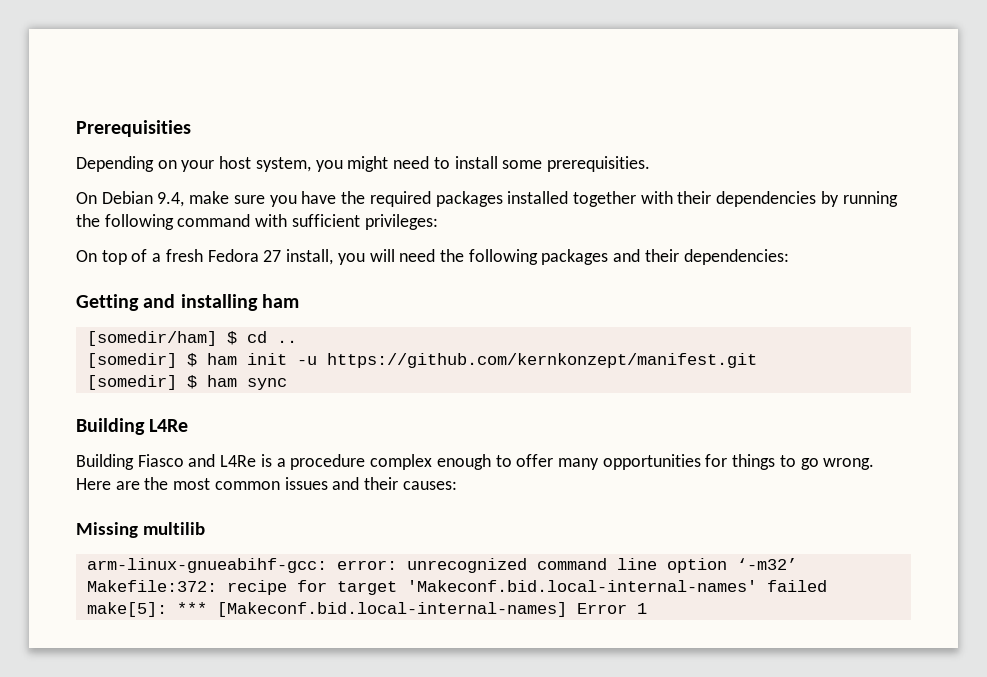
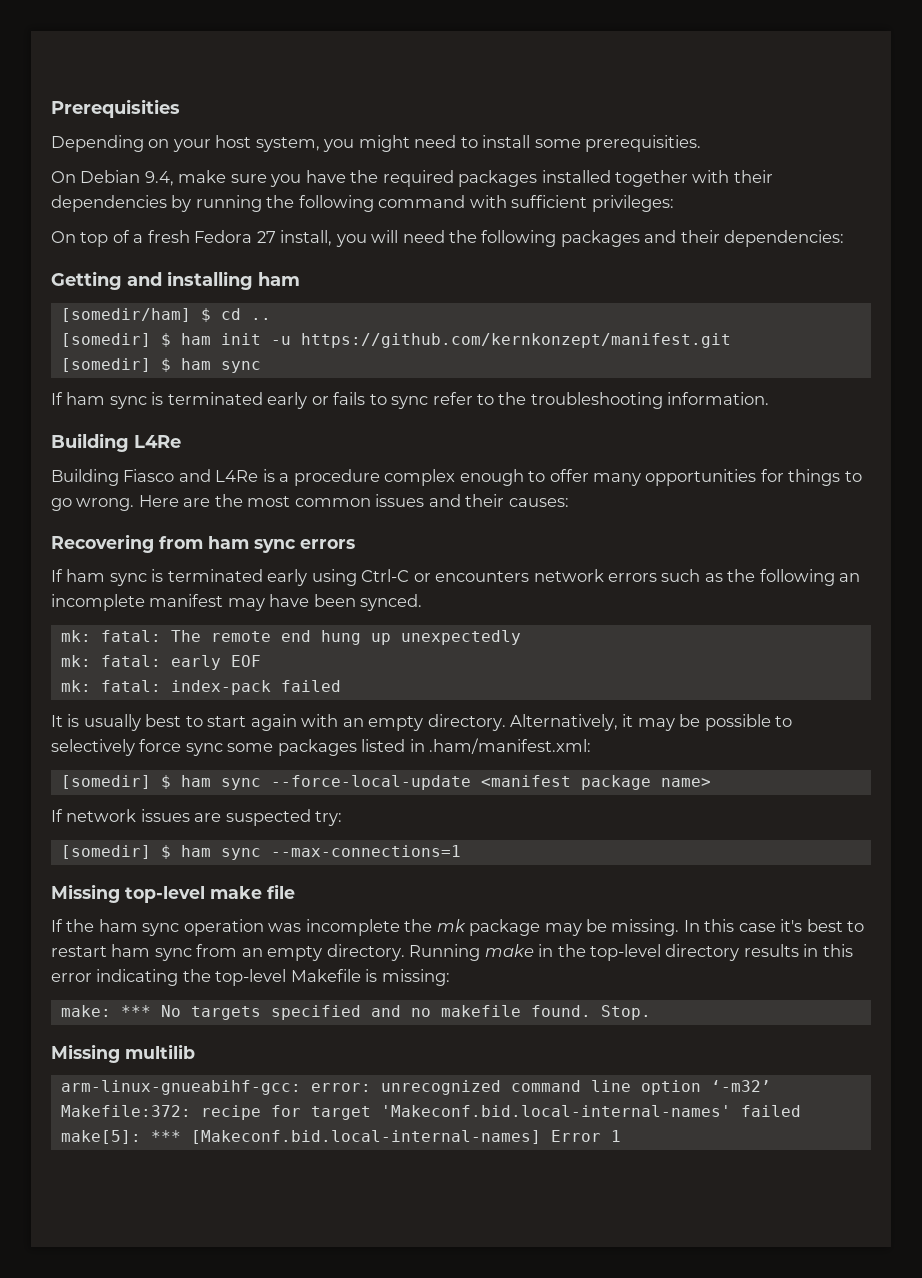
+ If ham sync is terminated early or fails to sync refer to the troubleshooting information.
+ Recovering from ham sync errors
+ If ham sync is terminated early using Ctrl-C or encounters network errors such as the following an incomplete manifest may have been synced.
+ mk: fatal: The remote end hung up unexpectedly
+ mk: fatal: early EOF
+ mk: fatal: index-pack failed
+ It is usually best to start again with an empty directory. Alternatively, it may be possible to selectively force sync some packages listed in .ham/manifest.xml:
+ [somedir] $ ham sync --force-local-update <manifest package name>
+ If network issues are suspected try:
+ [somedir] $ ham sync --max-connections=1
+ Missing top-level make file
+ If the ham sync operation was incomplete the mk package may be missing. In this case it's best to restart ham sync from an empty directory. Running make in the top-level directory results in this error indicating the top-level Makefile is missing:
+ make: *** No targets specified and no makefile found. Stop.

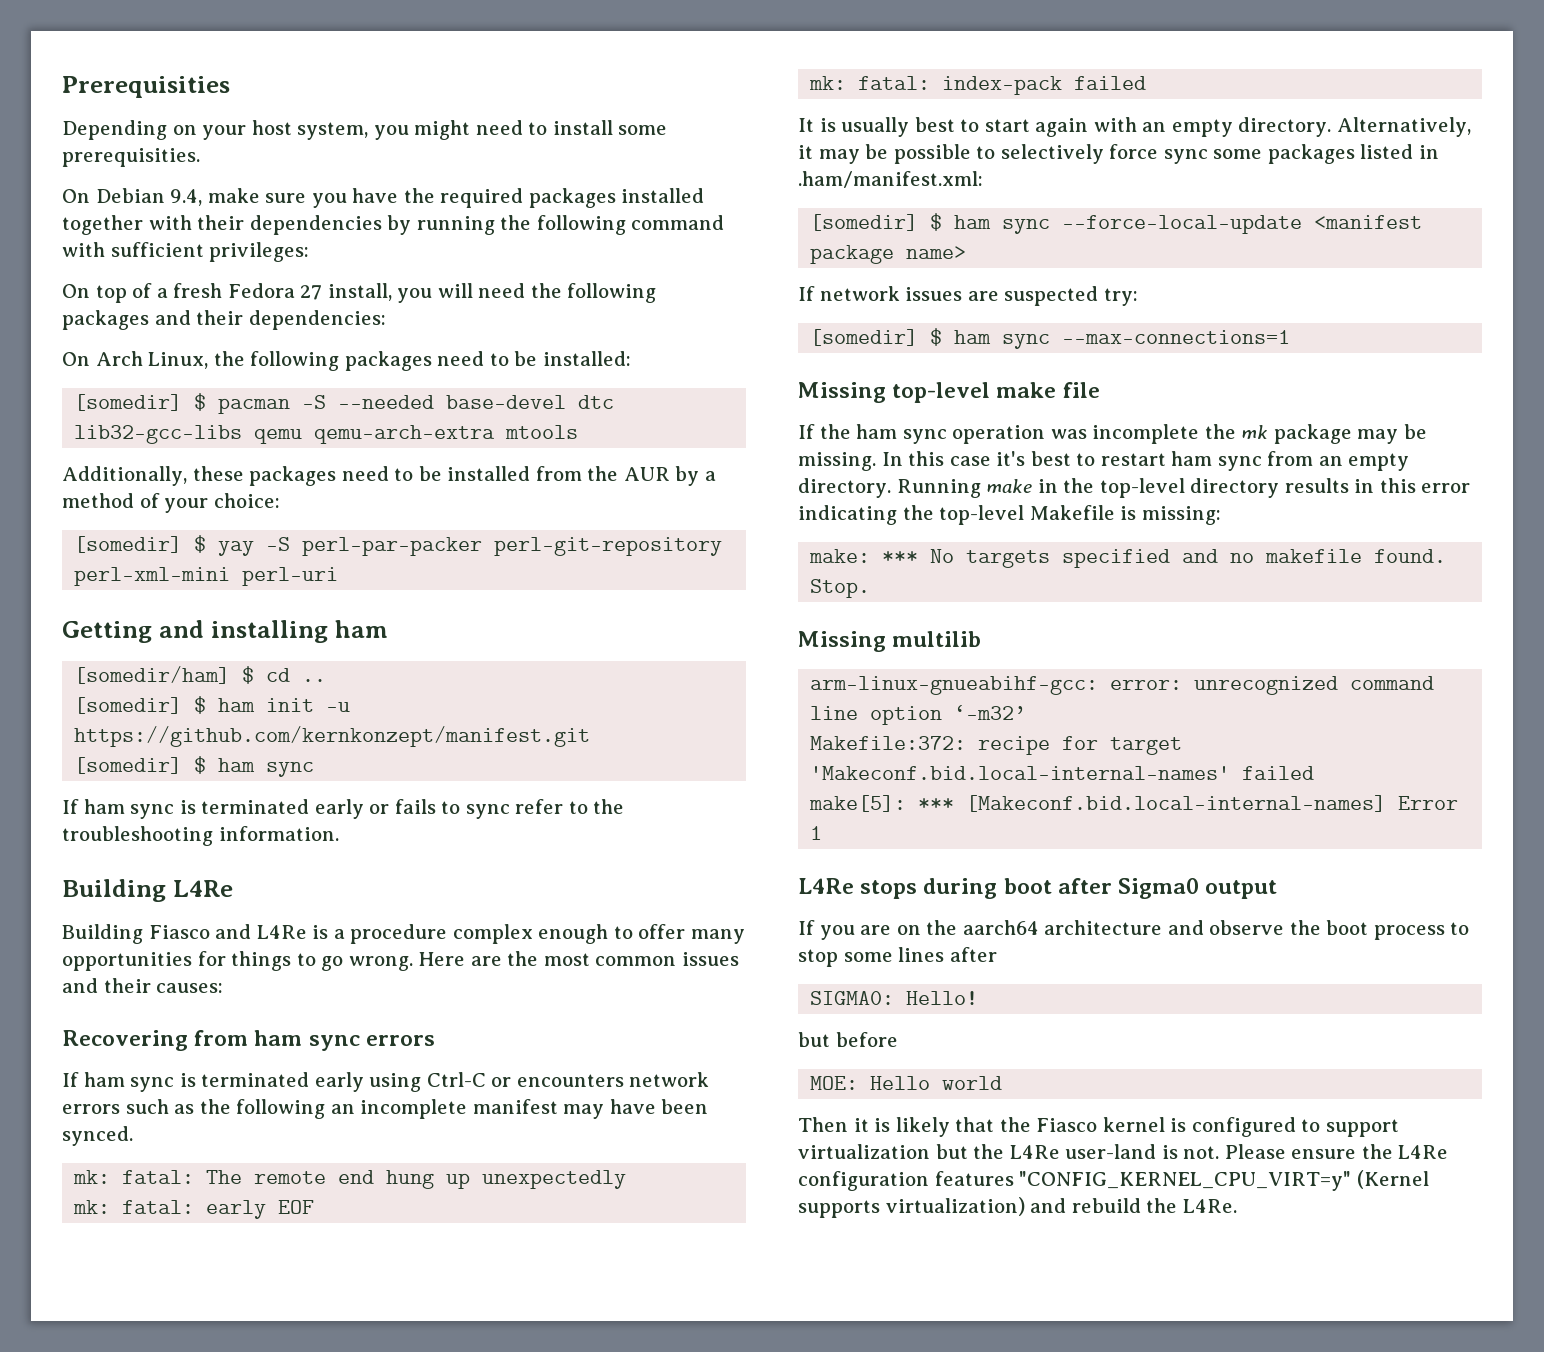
+ On Arch Linux, the following packages need to be installed:
+ [somedir] $ pacman -S --needed base-devel dtc lib32-gcc-libs qemu qemu-arch-extra mtools
+ Additionally, these packages need to be installed from the AUR by a method of your choice:
+ [somedir] $ yay -S perl-par-packer perl-git-repository perl-xml-mini perl-uri
+ L4Re stops during boot after Sigma0 output
+ If you are on the aarch64 architecture and observe the boot process to stop some lines after
+ SIGMA0: Hello!
+ but before
+ MOE: Hello world
+ Then it is likely that the Fiasco kernel is configured to support virtualization but the L4Re user-land is not. Please ensure the L4Re configuration features "CONFIG_KERNEL_CPU_VIRT=y" (Kernel supports virtualization) and rebuild the L4Re.

